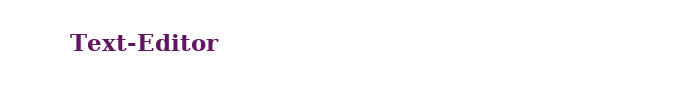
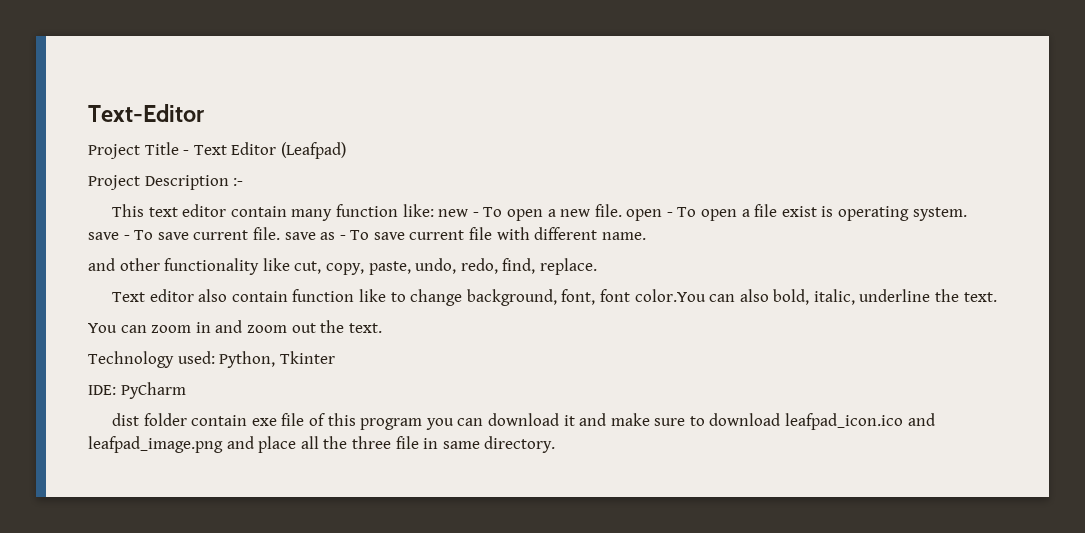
+ Project Title - Text Editor (Leafpad)
+ Project Description :-
+ This text editor contain many function like: new - To open a new file. open - To open a file exist is operating system. save - To save current file. save as - To save current file with different name.
+ and other functionality like cut, copy, paste, undo, redo, find, replace.
+ Text editor also contain function like to change background, font, font color.You can also bold, italic, underline the text.
+ You can zoom in and zoom out the text.
+ Technology used: Python, Tkinter
+ IDE: PyCharm
+ dist folder contain exe file of this program you can download it and make sure to download leafpad_icon.ico and leafpad_image.png and place all the three file in same directory.

